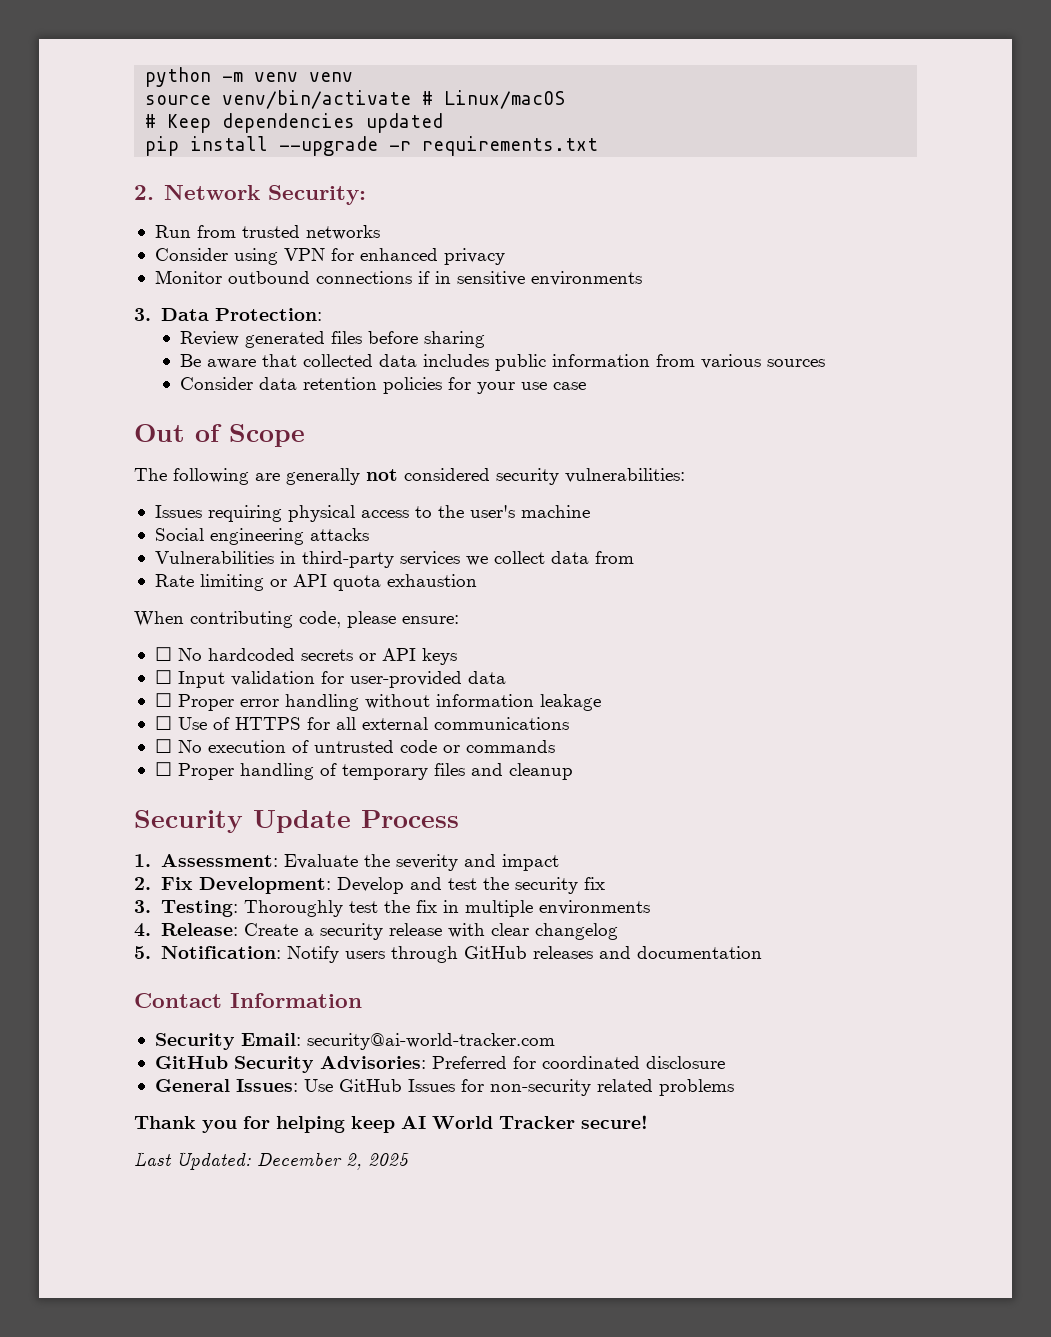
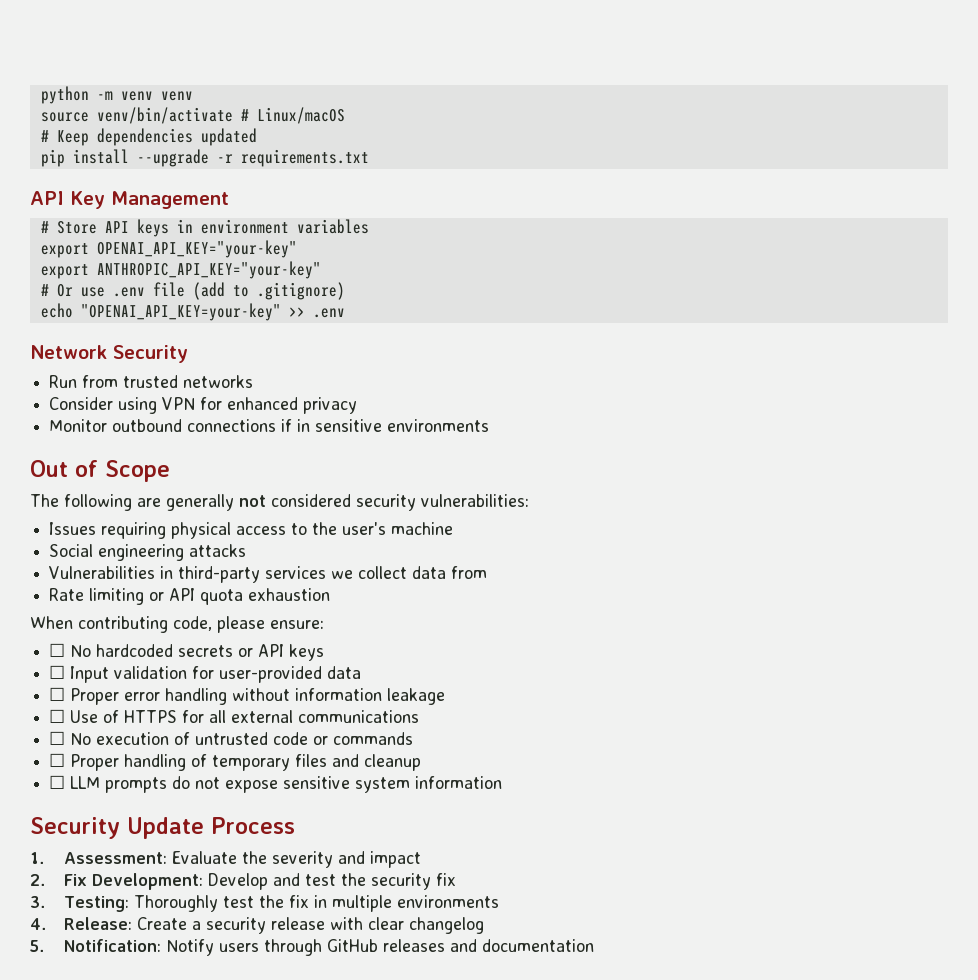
- 2. Network Security:
+ API Key Management
+ # Store API keys in environment variables
+ export OPENAI_API_KEY="your-key"
+ export ANTHROPIC_API_KEY="your-key"
+ # Or use .env file (add to .gitignore)
+ echo "OPENAI_API_KEY=your-key" >> .env
+ Network Security
- 3. Data Protection:
- Review generated files before sharing
- Be aware that collected data includes public information from various sources
- Consider data retention policies for your use case
+ ☐ LLM prompts do not expose sensitive system information
- Contact Information
- Security Email: security@ai-world-tracker.com
- GitHub Security Advisories: Preferred for coordinated disclosure
- General Issues: Use GitHub Issues for non-security related problems
- Thank you for helping keep AI World Tracker secure!
- Last Updated: December 2, 2025

